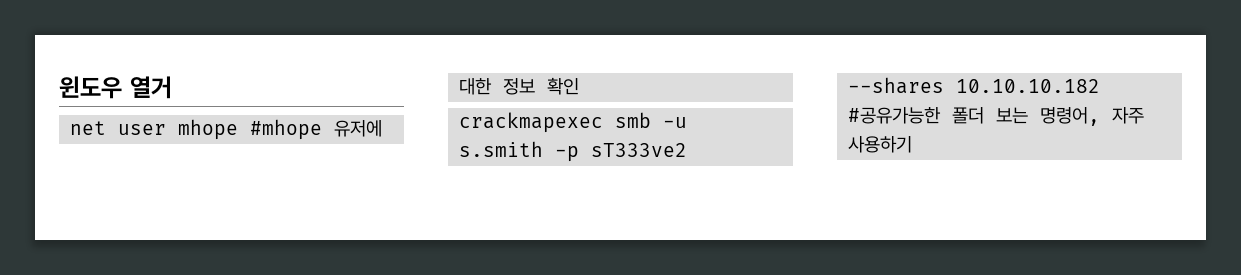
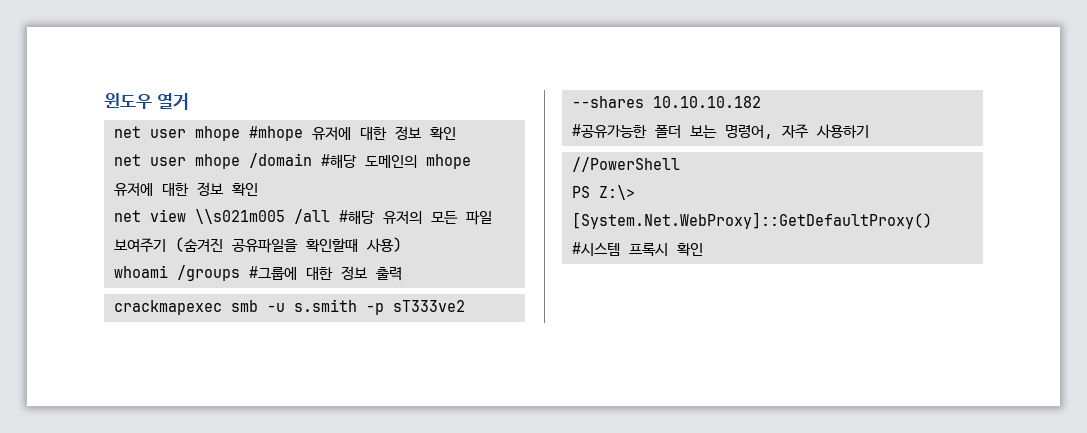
+ net user mhope /domain #해당 도메인의 mhope 유저에 대한 정보 확인
+ net view \\s021m005 /all #해당 유저의 모든 파일 보여주기 (숨겨진 공유파일을 확인할때 사용)
+ whoami /groups #그룹에 대한 정보 출력
+ //PowerShell
+ PS Z:\> [System.Net.WebProxy]::GetDefaultProxy() #시스템 프록시 확인

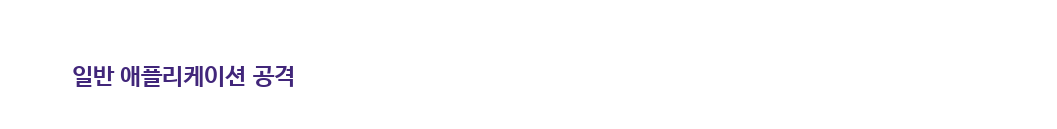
- 윈도우 열거
- net user mhope #mhope 유저에 대한 정보 확인
- net user mhope /domain #해당 도메인의 mhope 유저에 대한 정보 확인
- net view \\s021m005 /all #해당 유저의 모든 파일 보여주기 (숨겨진 공유파일을 확인할때 사용)
- whoami /groups #그룹에 대한 정보 출력
- crackmapexec smb -u s.smith -p sT333ve2 --shares 10.10.10.182
- #공유가능한 폴더 보는 명령어, 자주 사용하기
- //PowerShell
- PS Z:\> [System.Net.WebProxy]::GetDefaultProxy() #시스템 프록시 확인
+ 일반 애플리케이션 공격

